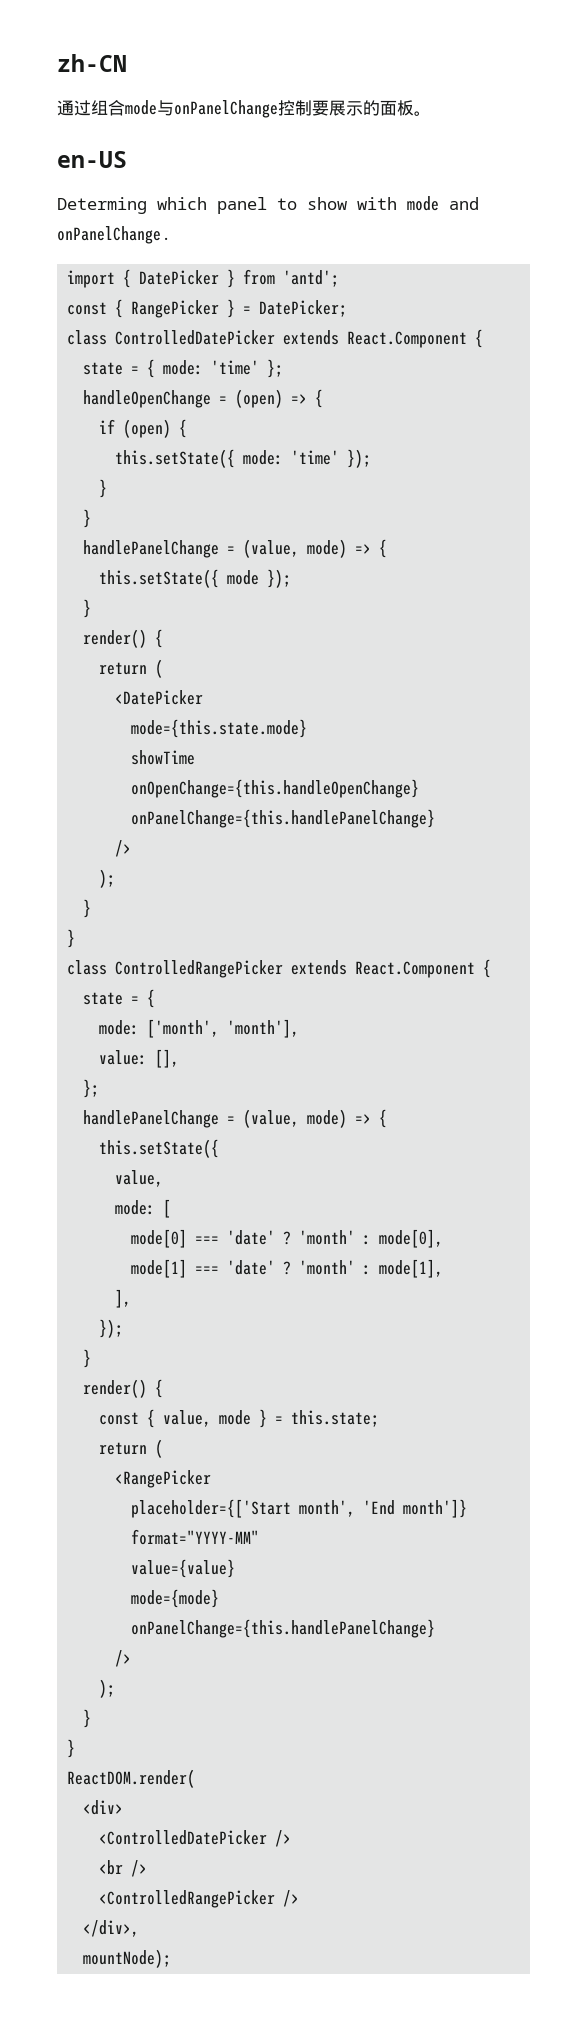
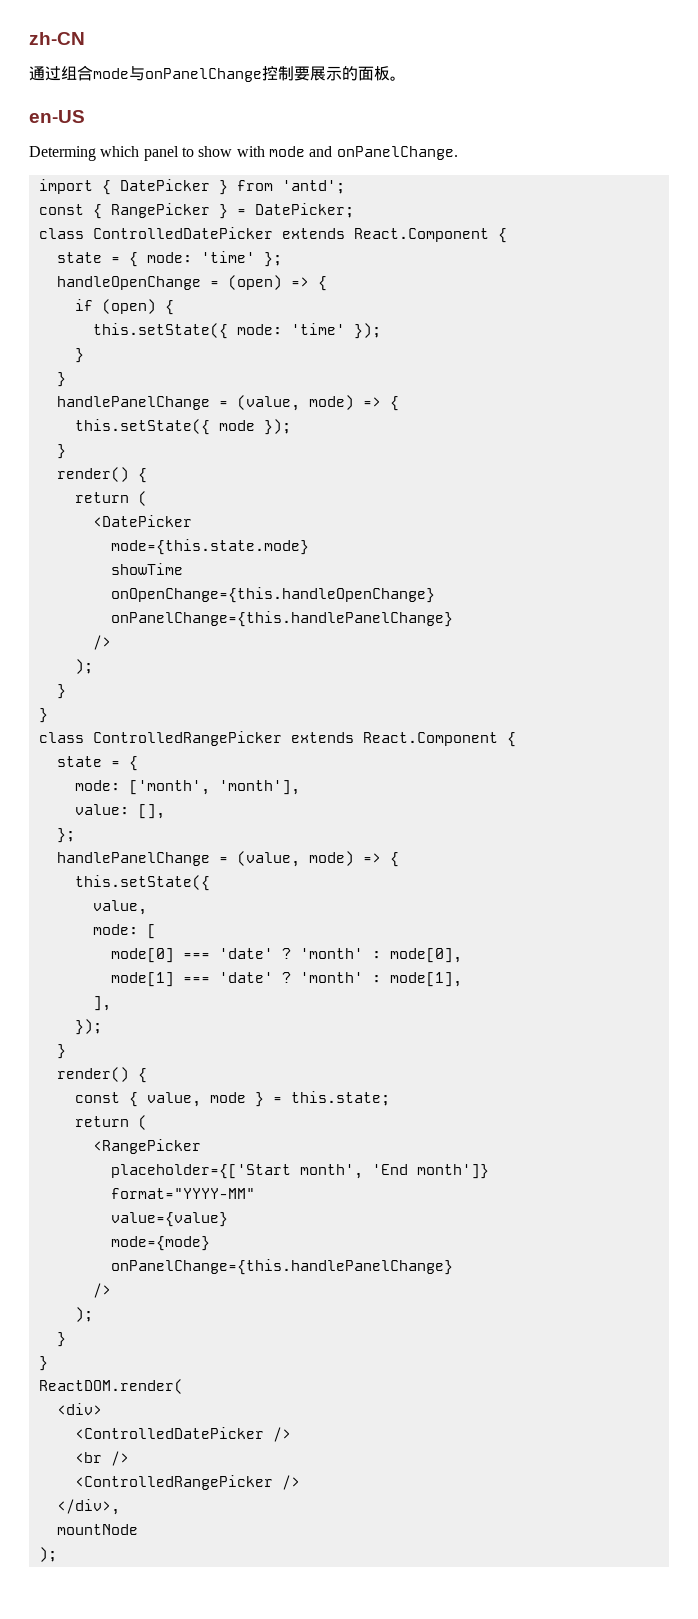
- mountNode);
+ mountNode
+ );

